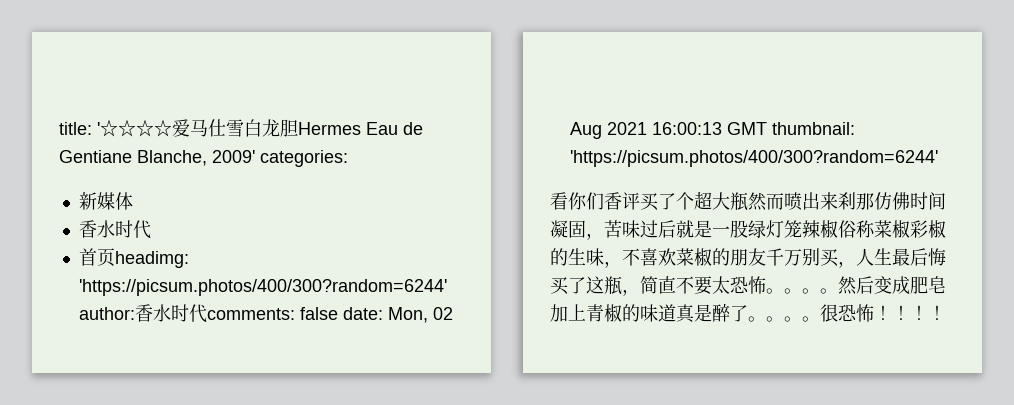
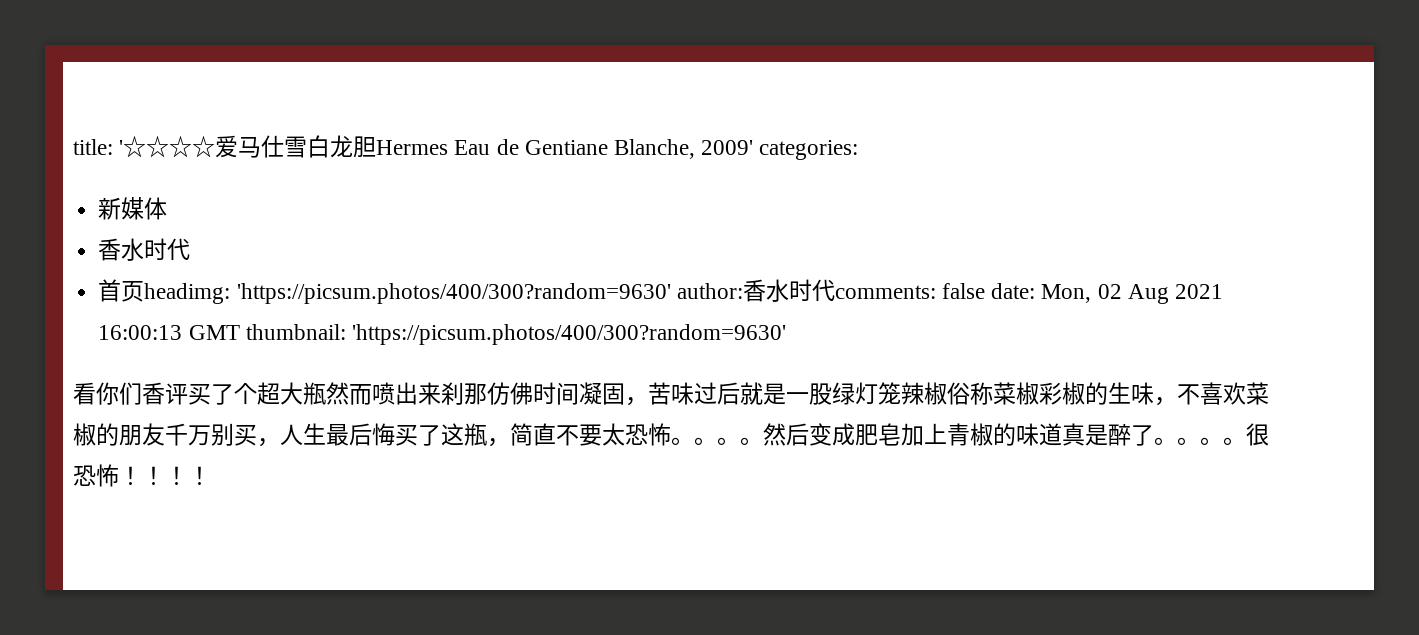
- 首页headimg: 'https://picsum.photos/400/300?random=6244' author:香水时代comments: false date: Mon, 02 Aug 2021 16:00:13 GMT thumbnail: 'https://picsum.photos/400/300?random=6244'
+ 首页headimg: 'https://picsum.photos/400/300?random=9630' author:香水时代comments: false date: Mon, 02 Aug 2021 16:00:13 GMT thumbnail: 'https://picsum.photos/400/300?random=9630'

